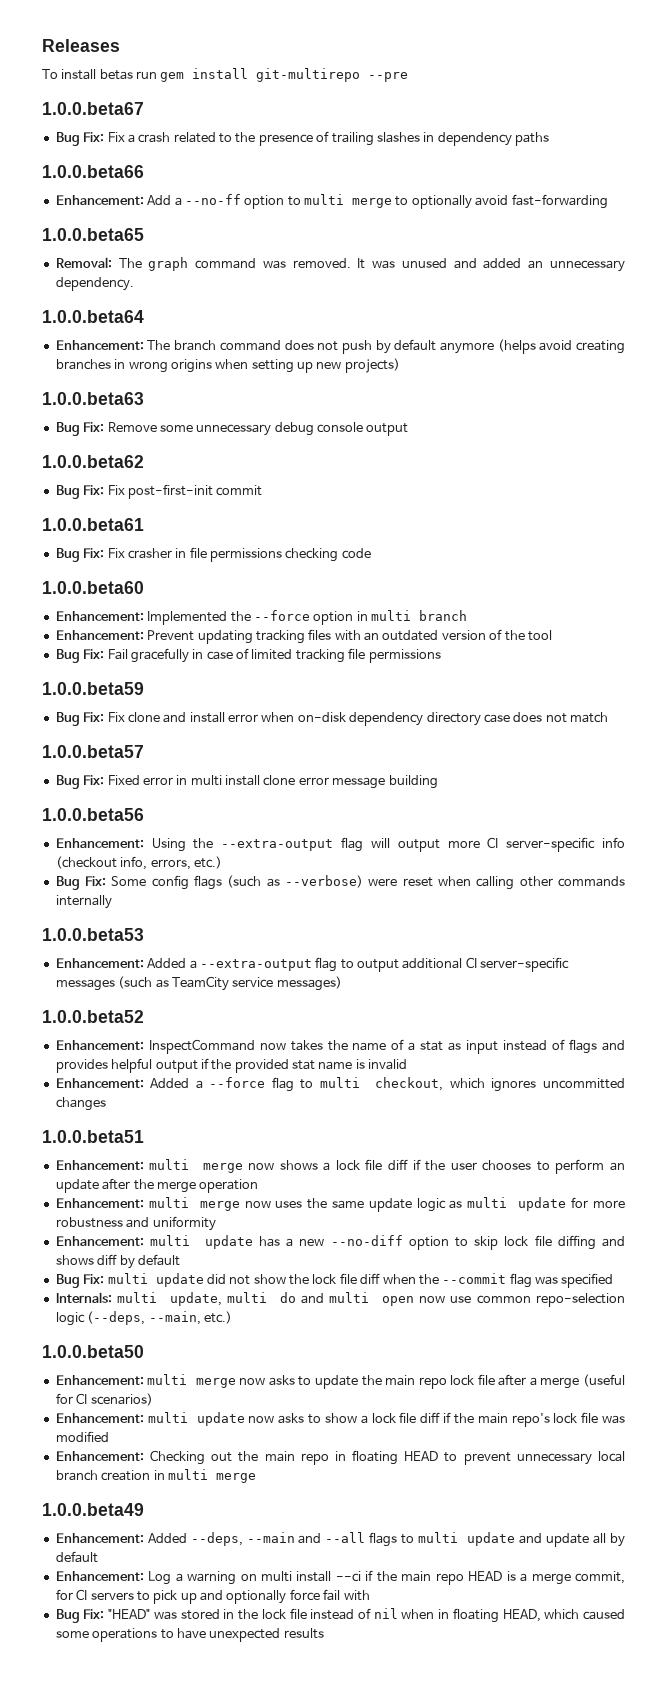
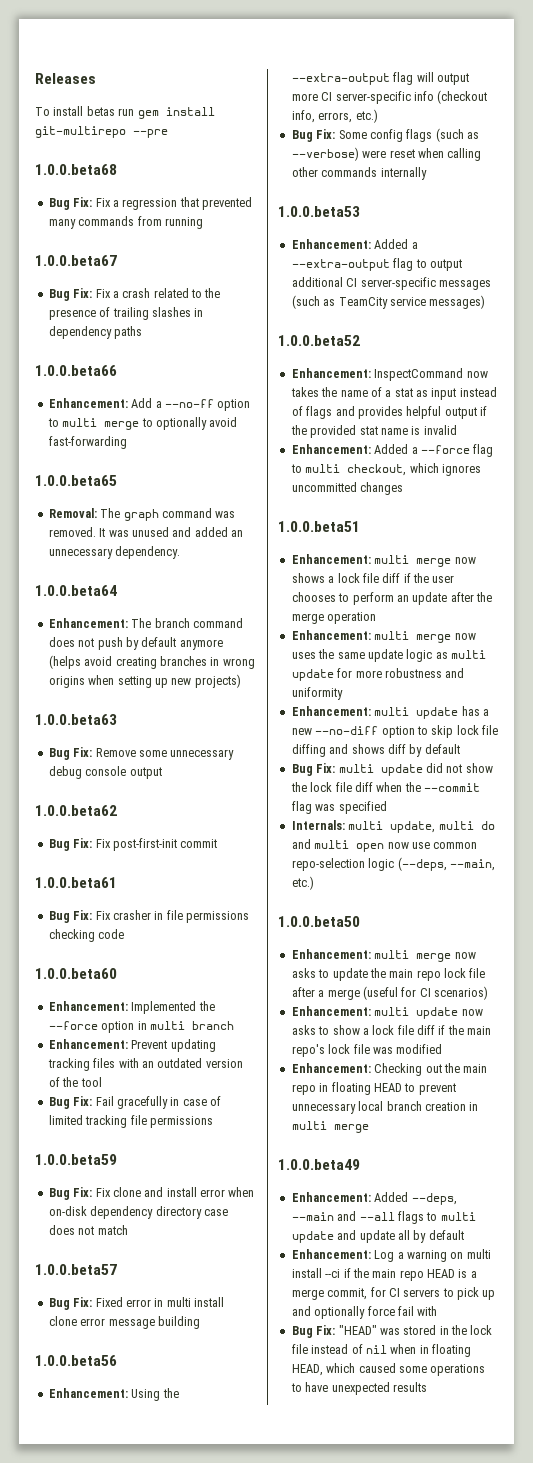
+ 1.0.0.beta68
+ Bug Fix: Fix a regression that prevented many commands from running

